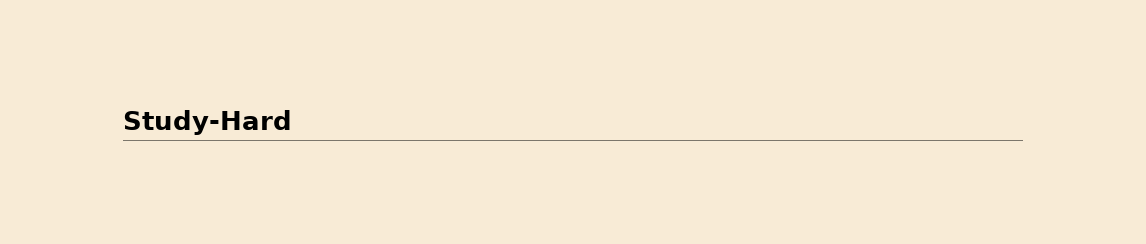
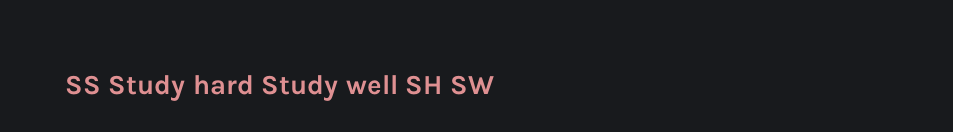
- Study-Hard
+ SS Study hard Study well SH SW

